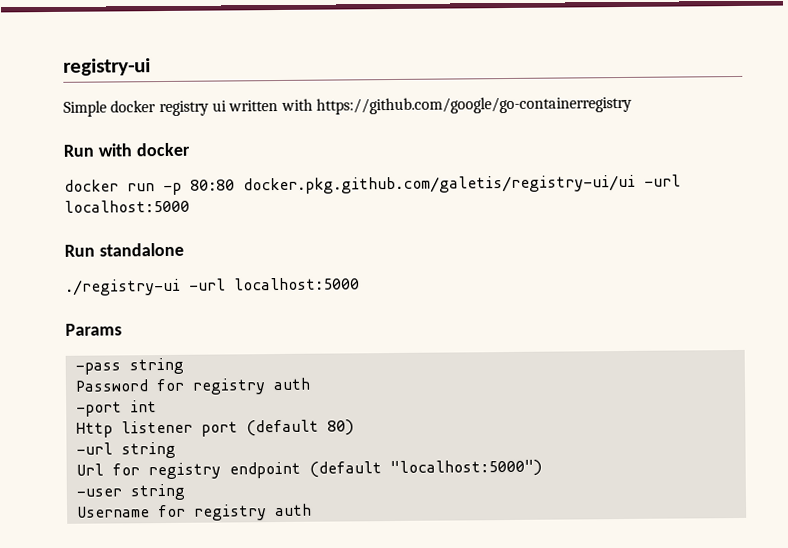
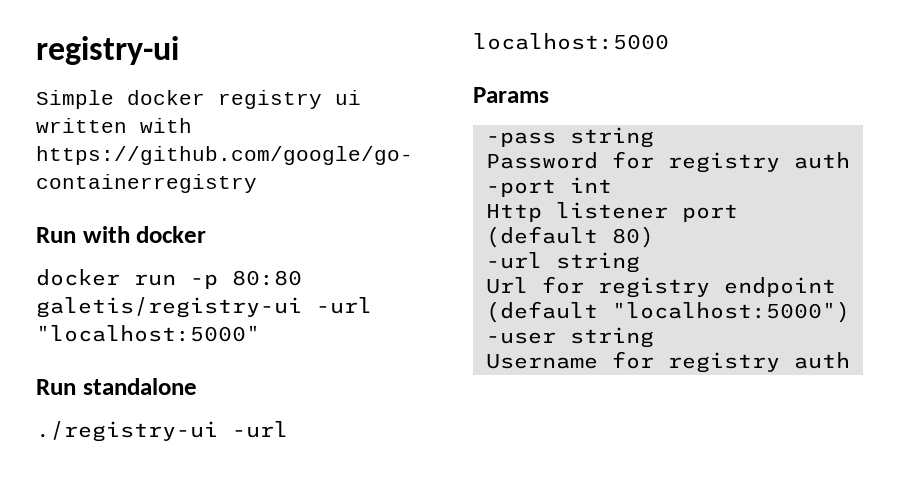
- docker run -p 80:80 docker.pkg.github.com/galetis/registry-ui/ui -url localhost:5000
+ docker run -p 80:80 galetis/registry-ui -url "localhost:5000"

